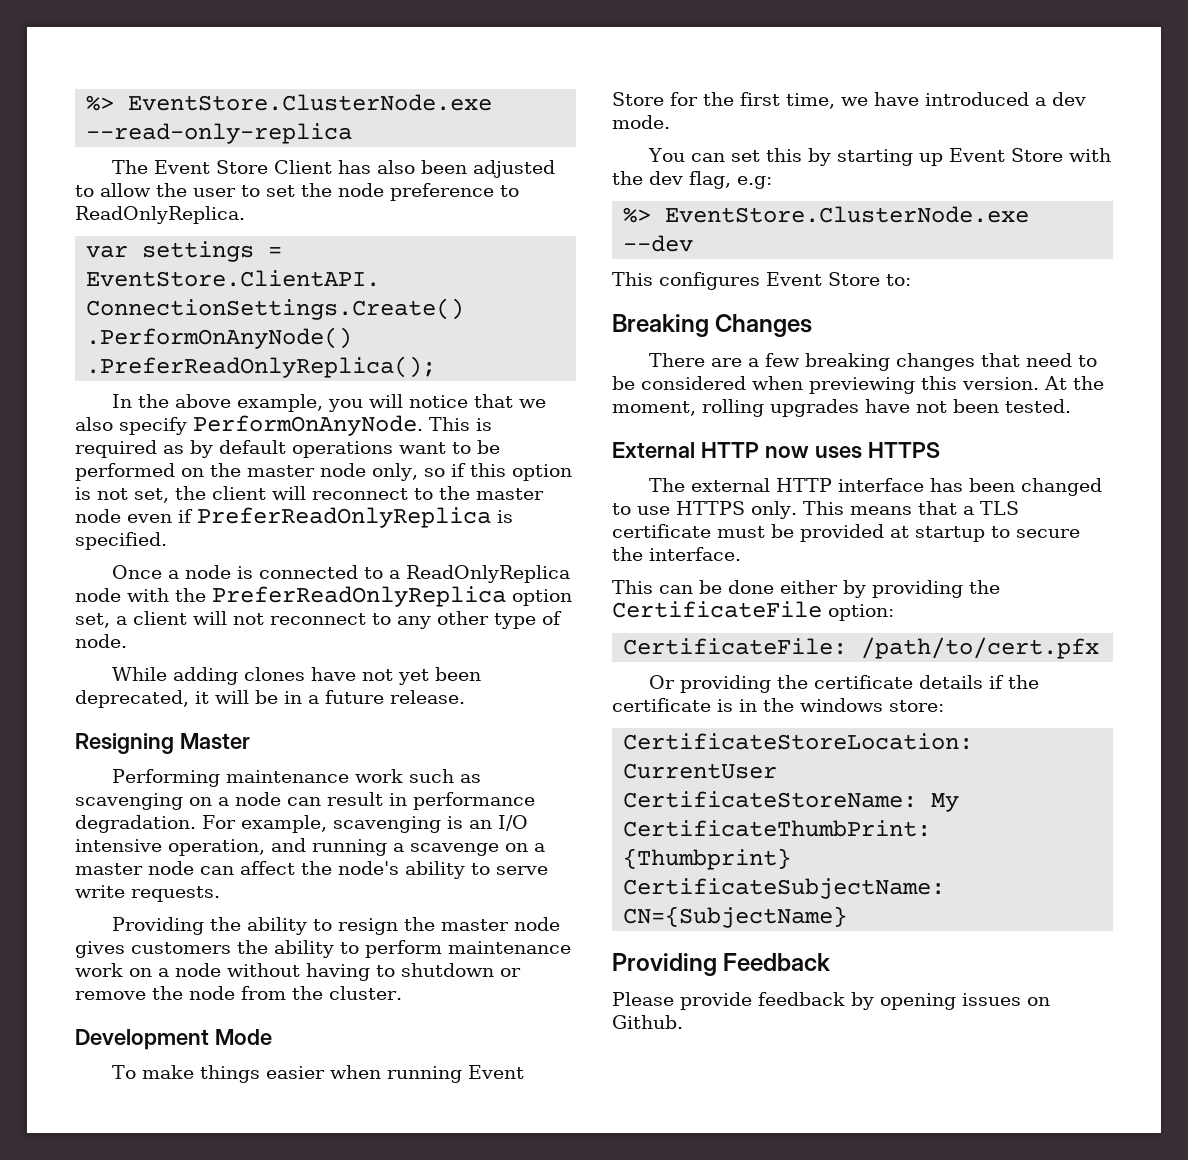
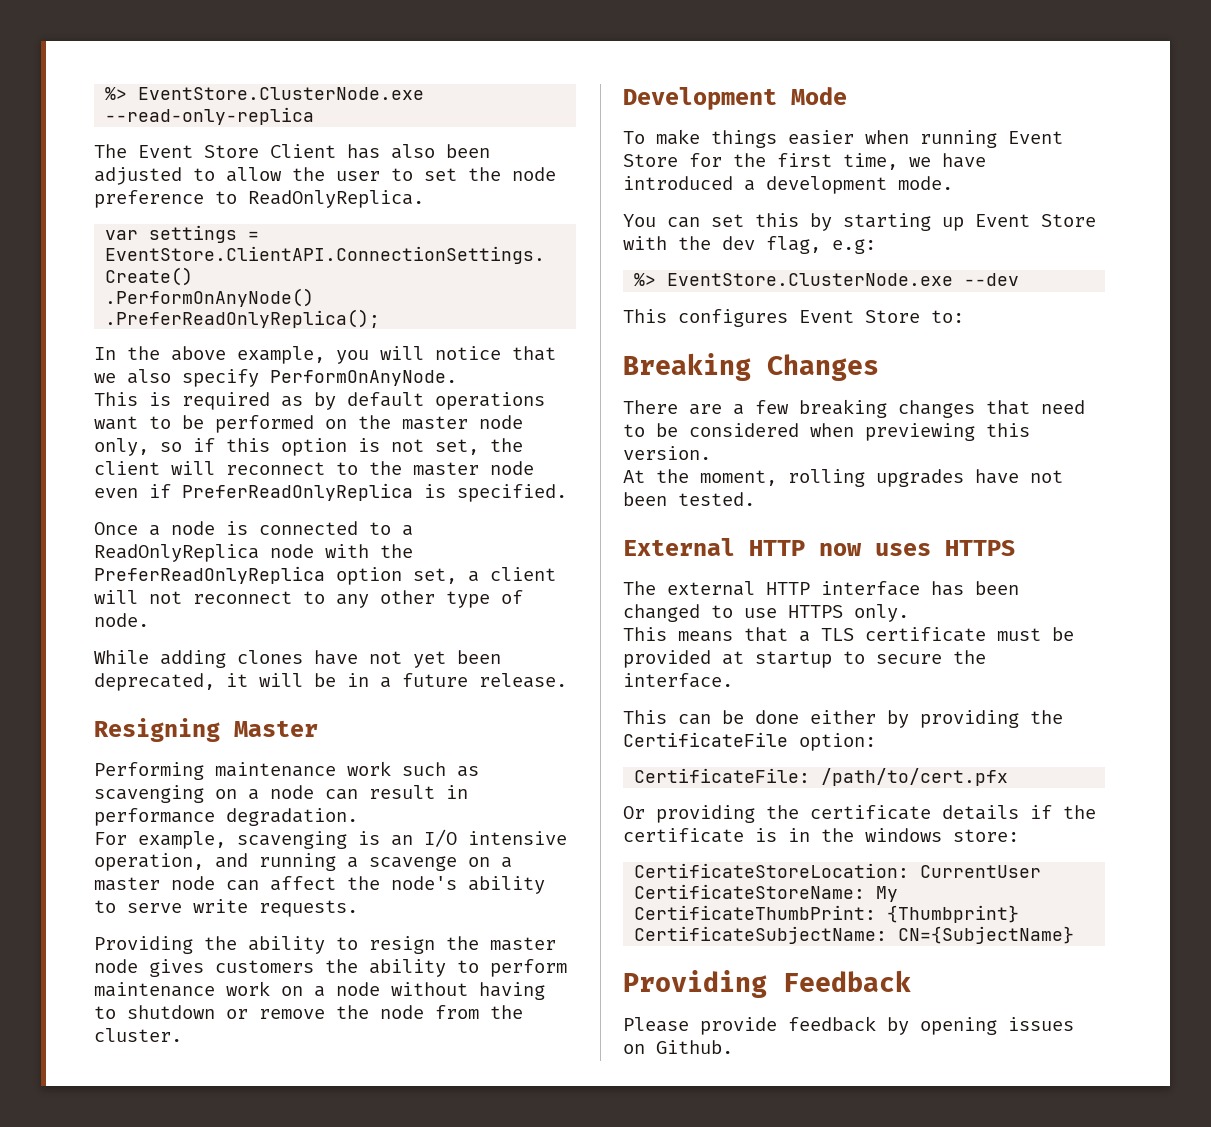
- In the above example, you will notice that we also specify PerformOnAnyNode. This is required as by default operations want to be performed on the master node only, so if this option is not set, the client will reconnect to the master node even if PreferReadOnlyReplica is specified.
+ In the above example, you will notice that we also specify PerformOnAnyNode.
+ This is required as by default operations want to be performed on the master node only, so if this option is not set, the client will reconnect to the master node even if PreferReadOnlyReplica is specified.
- Performing maintenance work such as scavenging on a node can result in performance degradation. For example, scavenging is an I/O intensive operation, and running a scavenge on a master node can affect the node's ability to serve write requests.
+ Performing maintenance work such as scavenging on a node can result in performance degradation.
+ For example, scavenging is an I/O intensive operation, and running a scavenge on a master node can affect the node's ability to serve write requests.
- To make things easier when running Event Store for the first time, we have introduced a dev mode.
+ To make things easier when running Event Store for the first time, we have introduced a development mode.
- There are a few breaking changes that need to be considered when previewing this version. At the moment, rolling upgrades have not been tested.
+ There are a few breaking changes that need to be considered when previewing this version.
+ At the moment, rolling upgrades have not been tested.
- The external HTTP interface has been changed to use HTTPS only. This means that a TLS certificate must be provided at startup to secure the interface.
+ The external HTTP interface has been changed to use HTTPS only.
+ This means that a TLS certificate must be provided at startup to secure the interface.

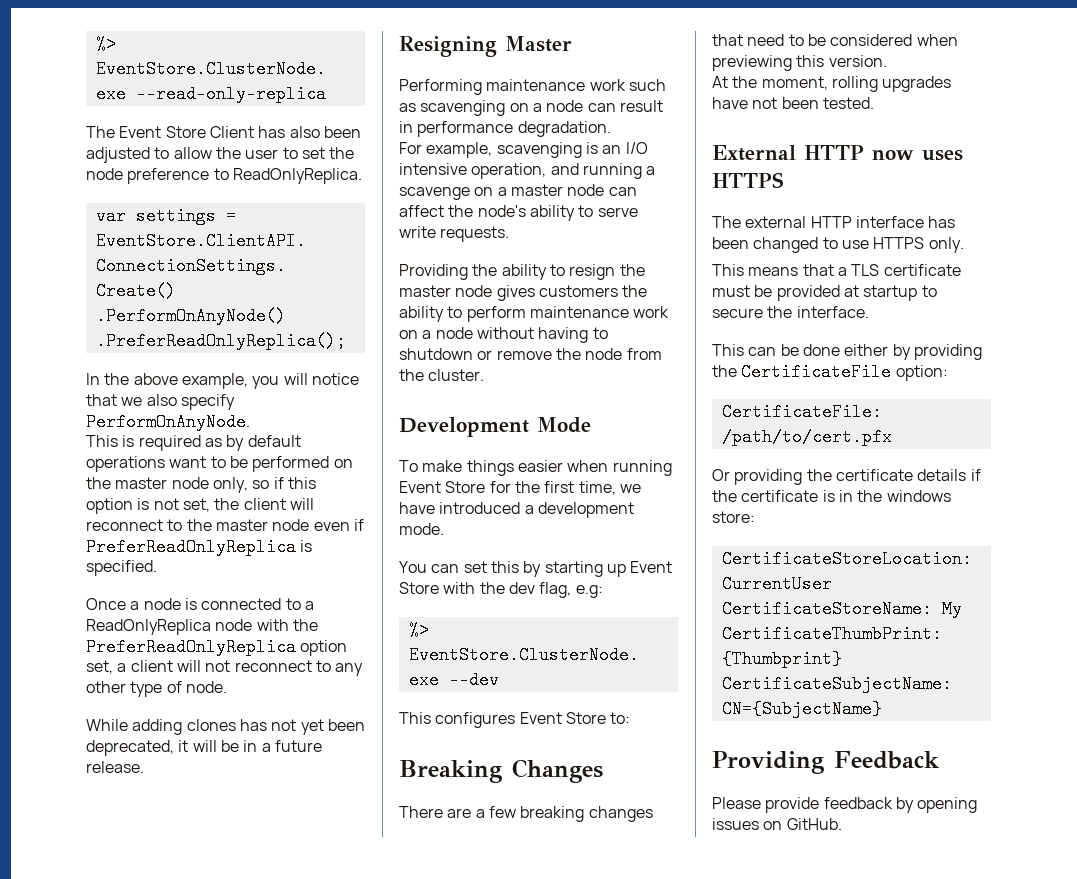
- While adding clones have not yet been deprecated, it will be in a future release.
+ While adding clones has not yet been deprecated, it will be in a future release.
- Please provide feedback by opening issues on Github.
+ Please provide feedback by opening issues on GitHub.

